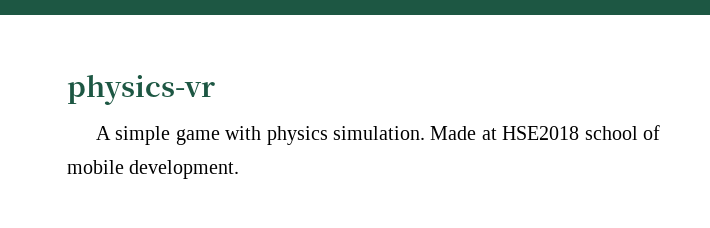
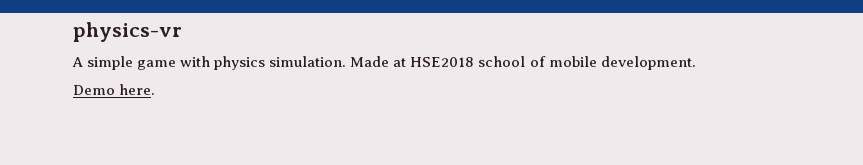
+ Demo here.

